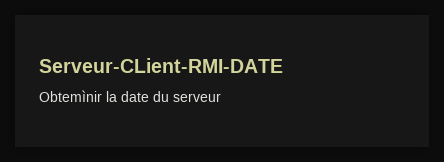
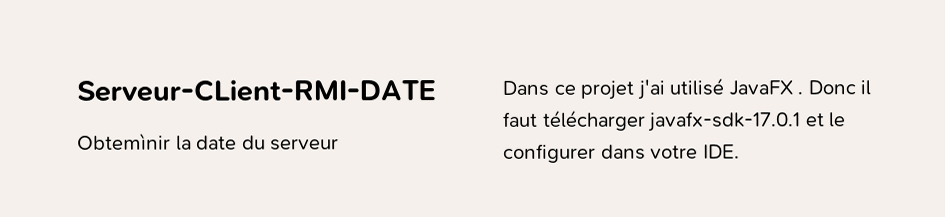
+ Dans ce projet j'ai utilisé JavaFX . Donc il faut télécharger javafx-sdk-17.0.1 et le configurer dans votre IDE.

